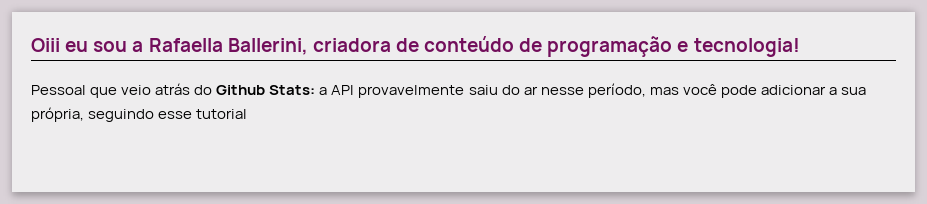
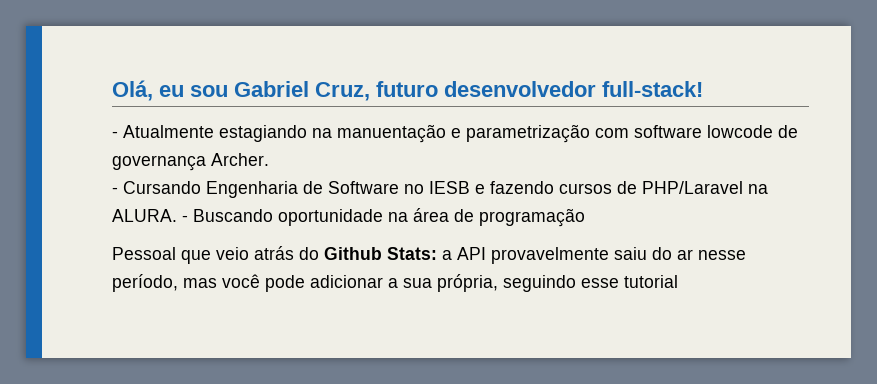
- Oiii eu sou a Rafaella Ballerini, criadora de conteúdo de programação e tecnologia!
+ Olá, eu sou Gabriel Cruz, futuro desenvolvedor full-stack!
+ - Atualmente estagiando na manuentação e parametrização com software lowcode de governança Archer.
+ - Cursando Engenharia de Software no IESB e fazendo cursos de PHP/Laravel na ALURA. - Buscando oportunidade na área de programação

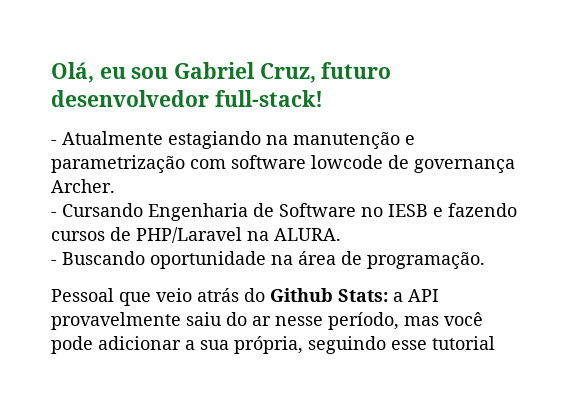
- - Atualmente estagiando na manuentação e parametrização com software lowcode de governança Archer.
+ - Atualmente estagiando na manutenção e parametrização com software lowcode de governança Archer.
- - Cursando Engenharia de Software no IESB e fazendo cursos de PHP/Laravel na ALURA. - Buscando oportunidade na área de programação
+ - Cursando Engenharia de Software no IESB e fazendo cursos de PHP/Laravel na ALURA.
+ - Buscando oportunidade na área de programação.

